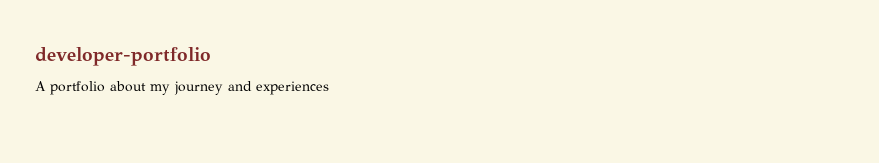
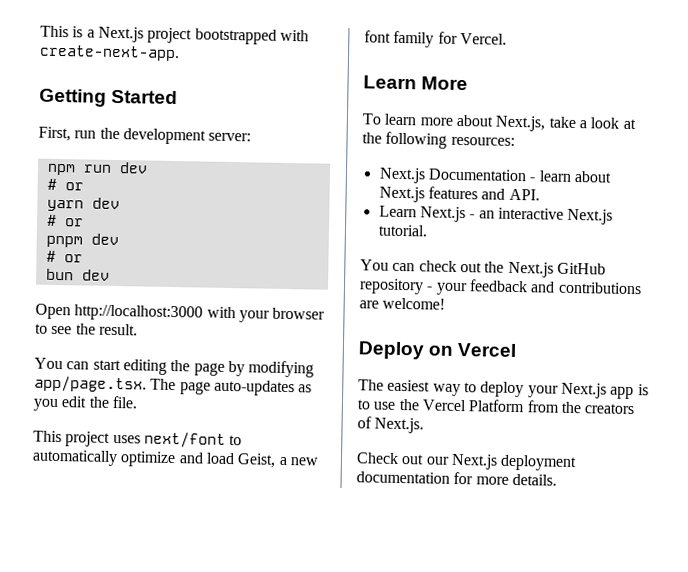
- developer-portfolio
- A portfolio about my journey and experiences
+ This is a Next.js project bootstrapped with create-next-app.
+ Getting Started
+ First, run the development server:
+ npm run dev
+ # or
+ yarn dev
+ # or
+ pnpm dev
+ # or
+ bun dev
+ Open http://localhost:3000 with your browser to see the result.
+ You can start editing the page by modifying app/page.tsx. The page auto-updates as you edit the file.
+ This project uses next/font to automatically optimize and load Geist, a new font family for Vercel.
+ Learn More
+ To learn more about Next.js, take a look at the following resources:
+ Next.js Documentation - learn about Next.js features and API.
+ Learn Next.js - an interactive Next.js tutorial.
+ You can check out the Next.js GitHub repository - your feedback and contributions are welcome!
+ Deploy on Vercel
+ The easiest way to deploy your Next.js app is to use the Vercel Platform from the creators of Next.js.
+ Check out our Next.js deployment documentation for more details.

